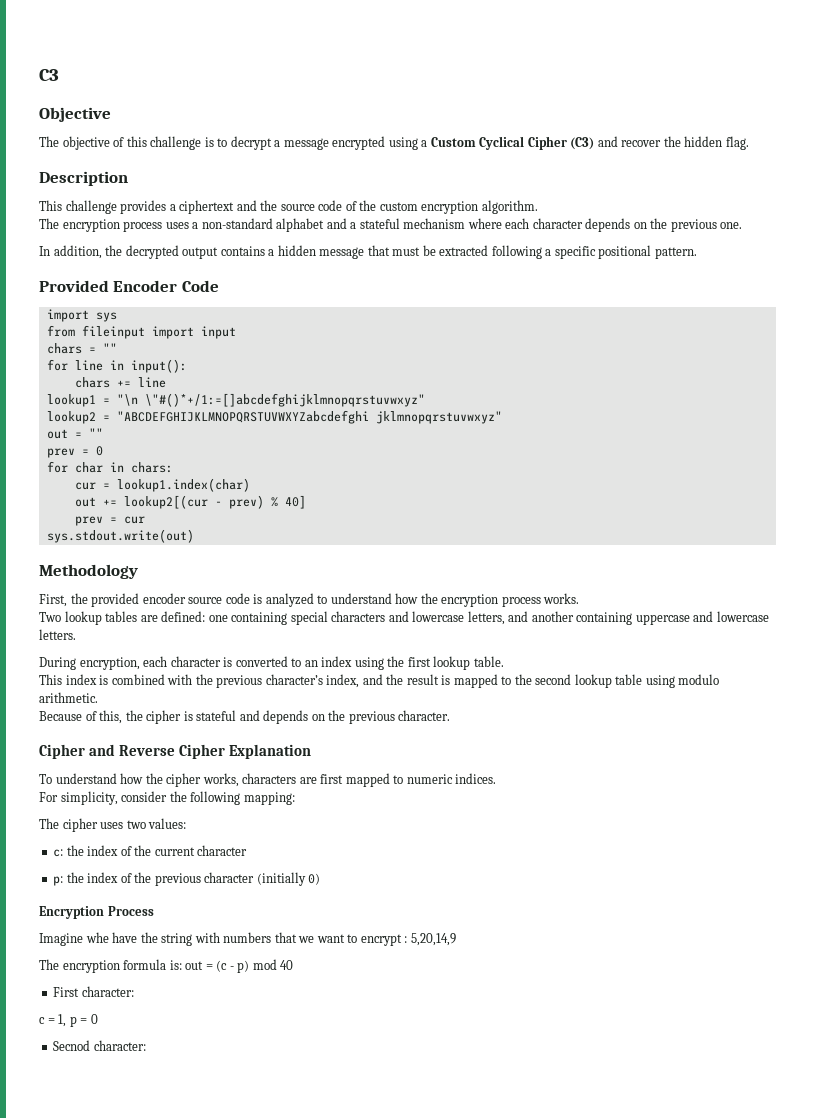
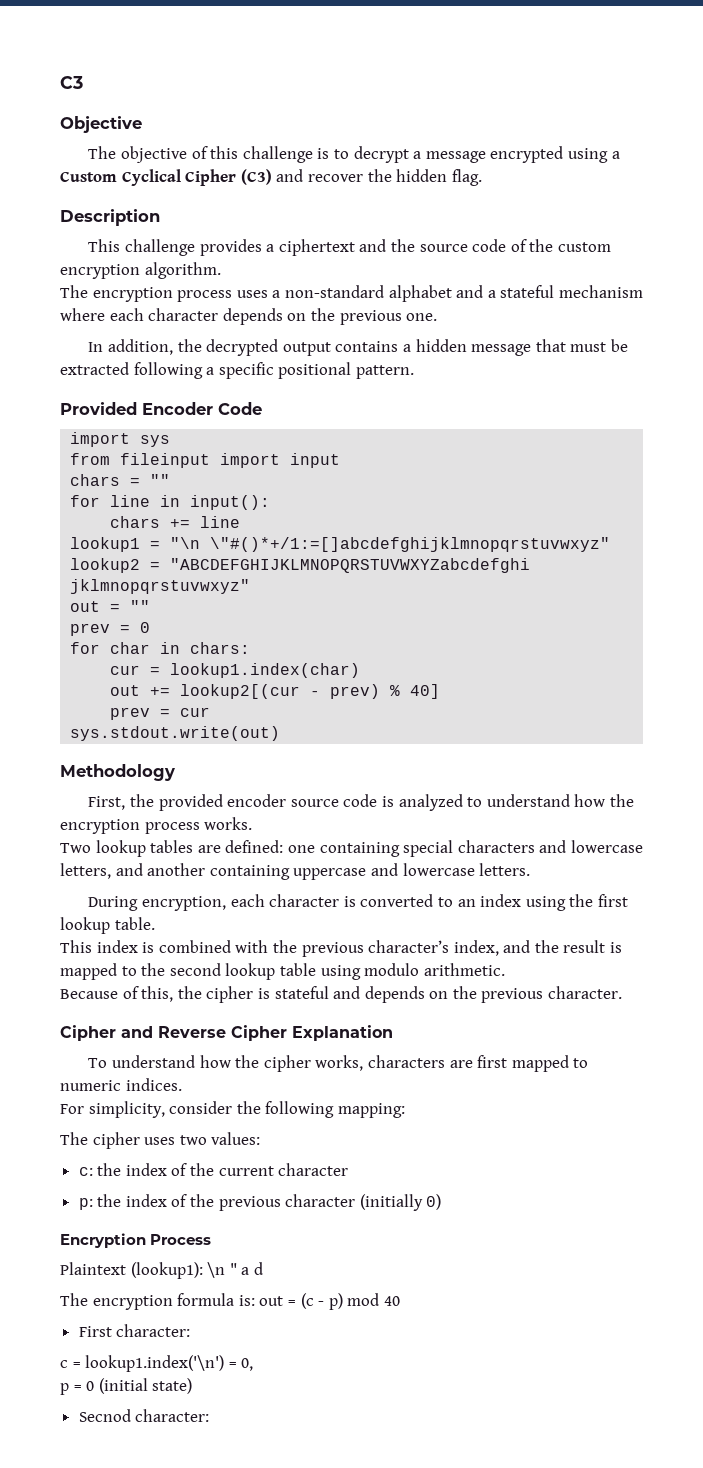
- Imagine whe have the string with numbers that we want to encrypt : 5,20,14,9
+ Plaintext (lookup1): \n " a d
- c = 1, p = 0
+ c = lookup1.index('\n') = 0,
+ p = 0 (initial state)

